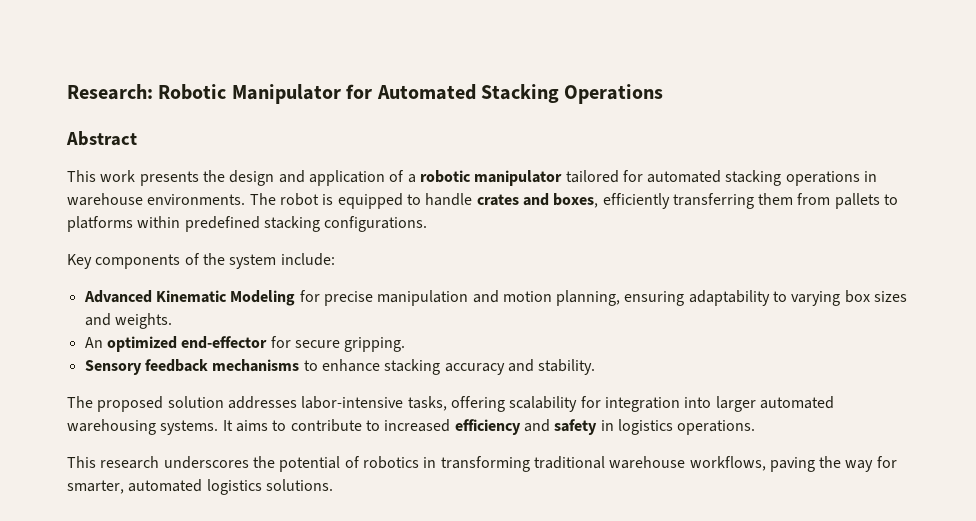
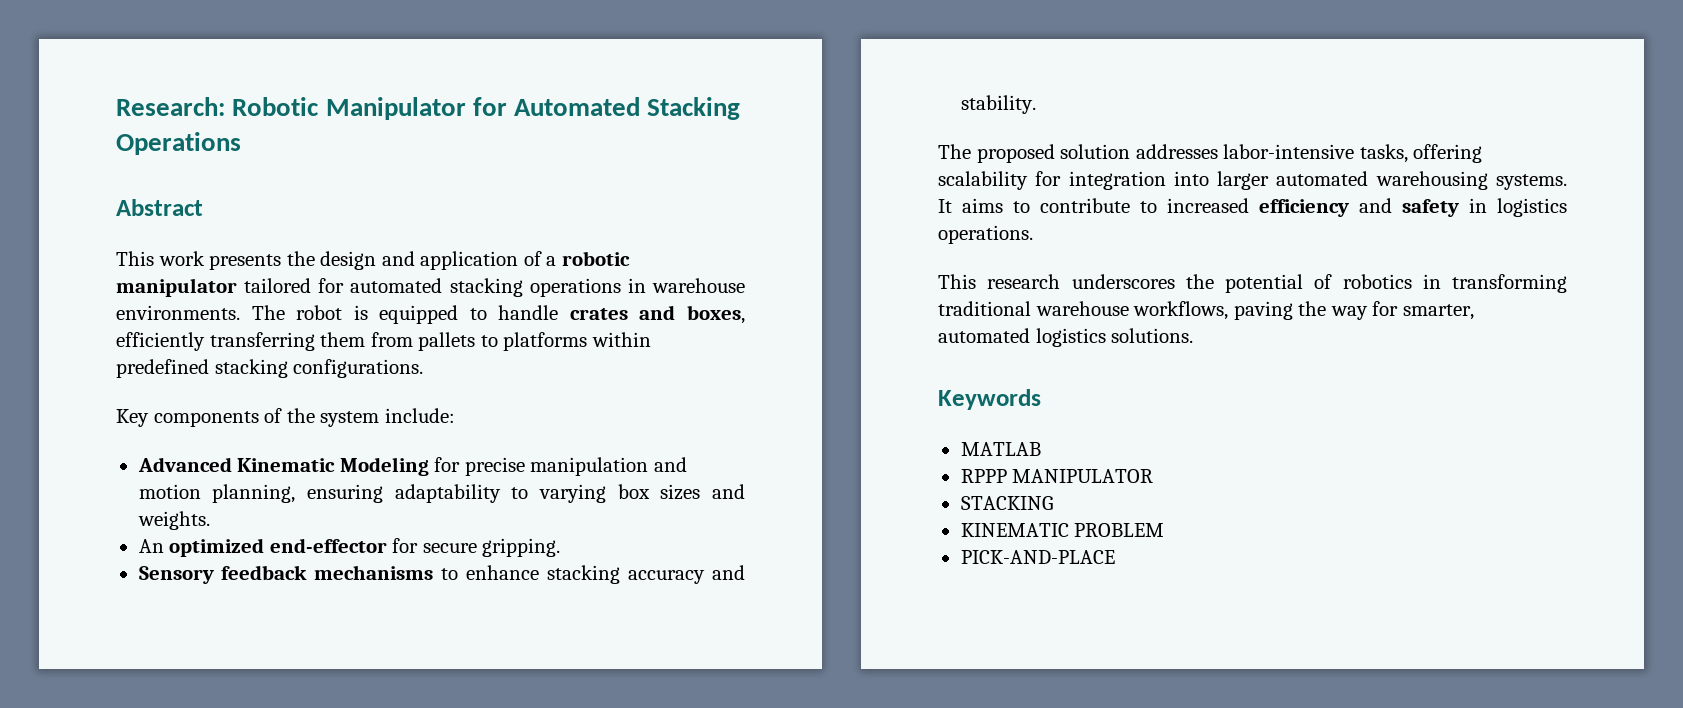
+ Keywords
+ MATLAB
+ RPPP MANIPULATOR
+ STACKING
+ KINEMATIC PROBLEM
+ PICK-AND-PLACE

